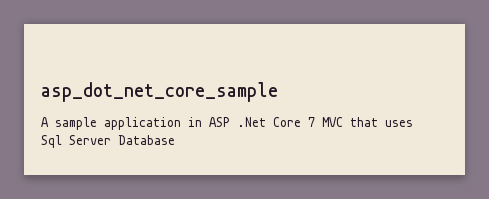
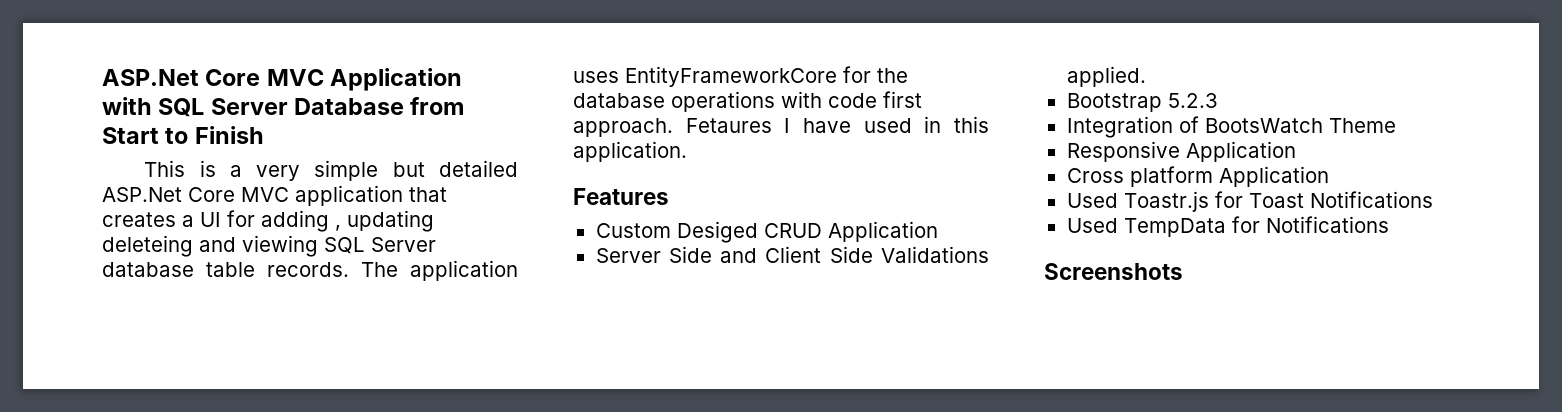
- asp_dot_net_core_sample
- A sample application in ASP .Net Core 7 MVC that uses Sql Server Database
+ ASP.Net Core MVC Application with SQL Server Database from Start to Finish
+ This is a very simple but detailed ASP.Net Core MVC application that creates a UI for adding , updating deleteing and viewing SQL Server database table records. The application uses EntityFrameworkCore for the database operations with code first approach. Fetaures I have used in this application.
+ Features
+ Custom Desiged CRUD Application
+ Server Side and Client Side Validations applied.
+ Bootstrap 5.2.3
+ Integration of BootsWatch Theme
+ Responsive Application
+ Cross platform Application
+ Used Toastr.js for Toast Notifications
+ Used TempData for Notifications
+ Screenshots

